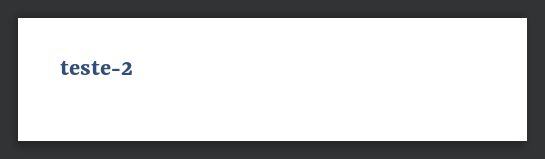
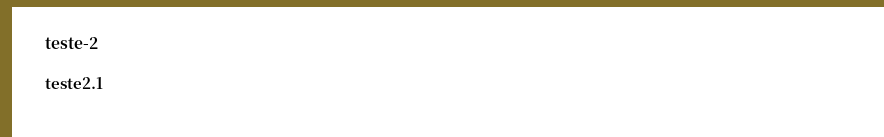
+ teste2.1

